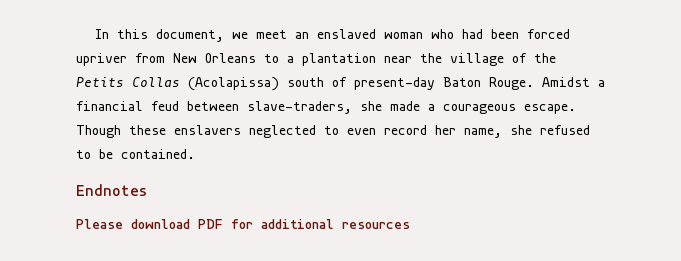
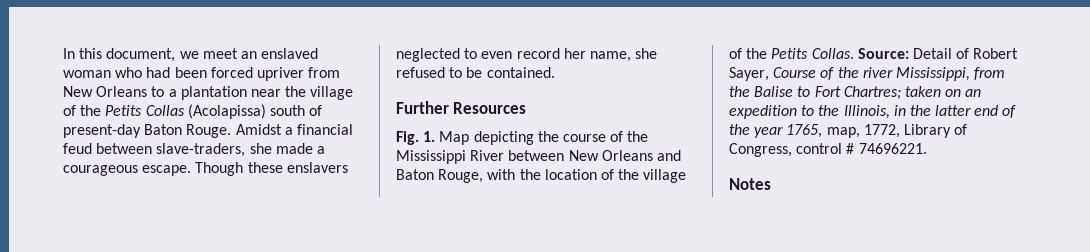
- Endnotes
- Please download PDF for additional resources
+ Further Resources
+ Fig. 1. Map depicting the course of the Mississippi River between New Orleans and Baton Rouge, with the location of the village of the Petits Collas. Source: Detail of Robert Sayer, Course of the river Mississippi, from the Balise to Fort Chartres; taken on an expedition to the Illinois, in the latter end of the year 1765, map, 1772, Library of Congress, control # 74696221.
+ Notes

